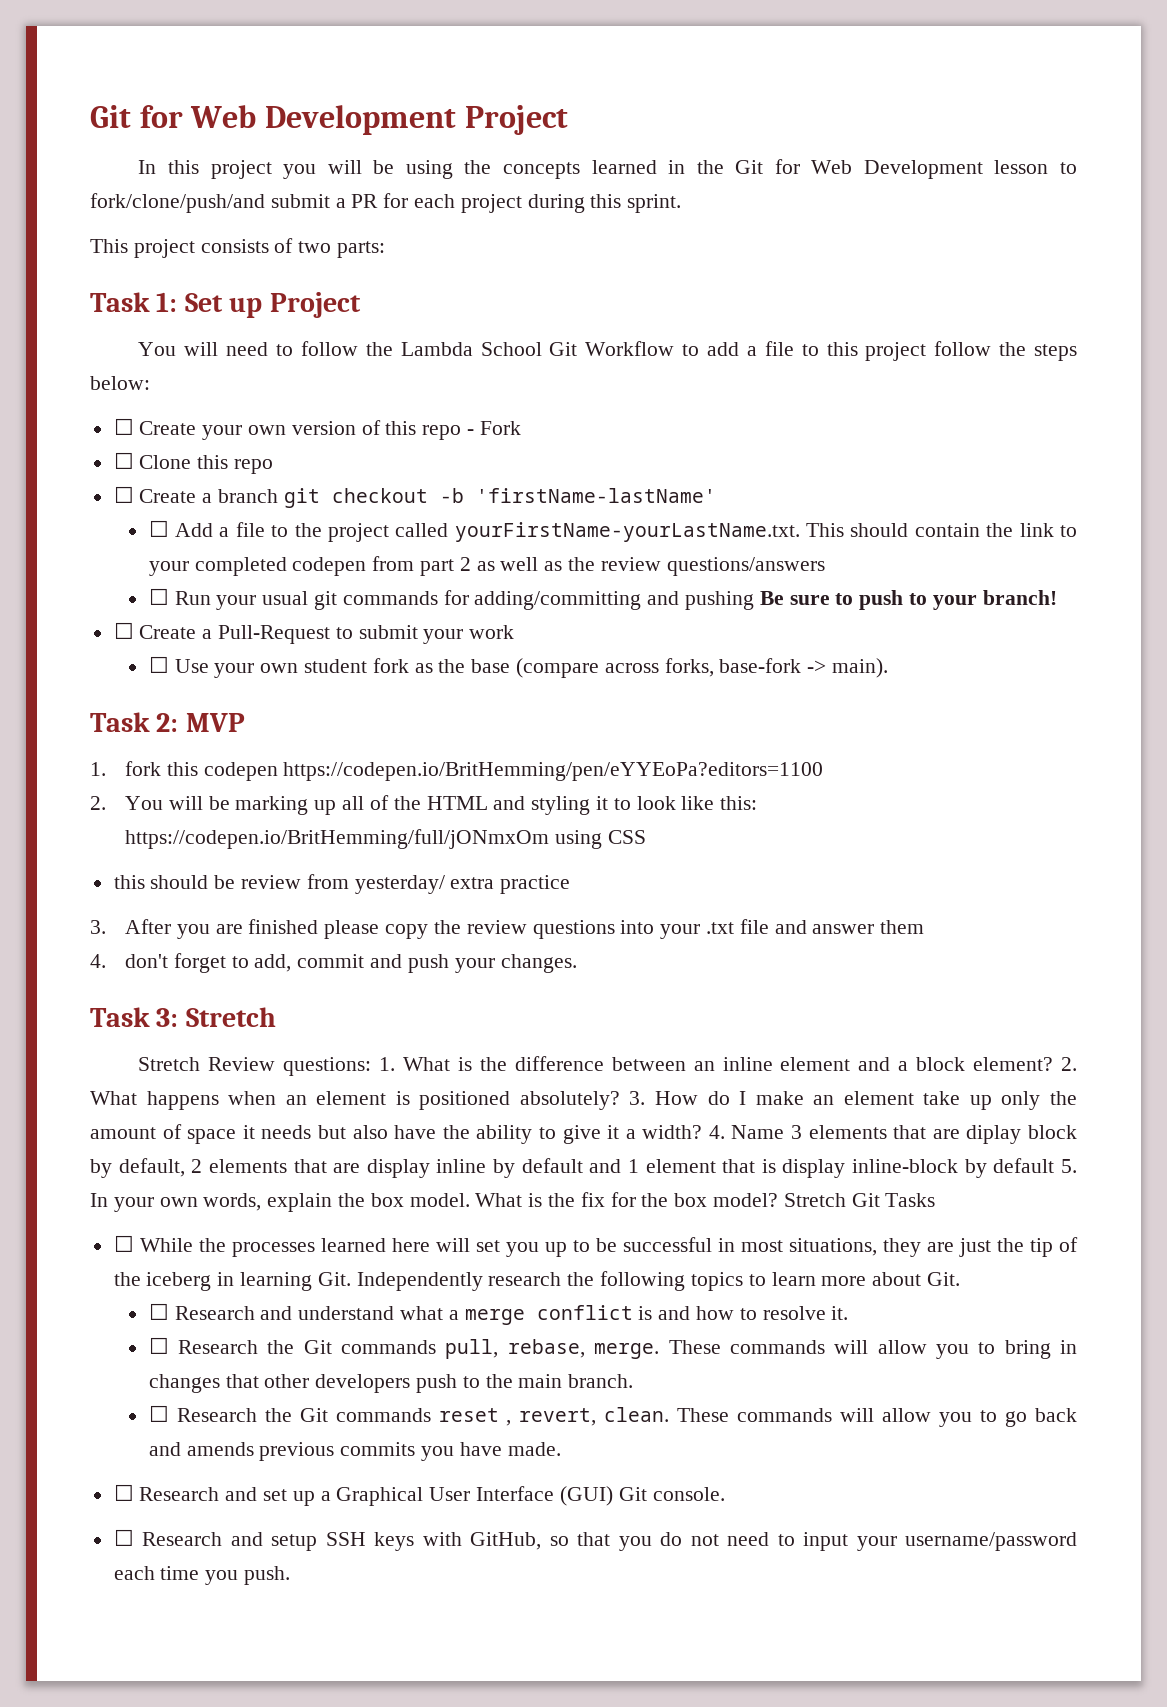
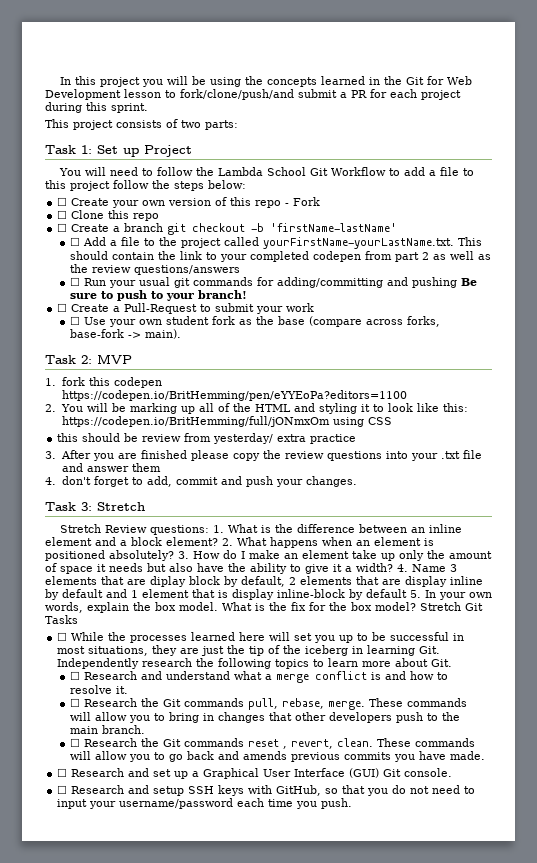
- Git for Web Development Project

